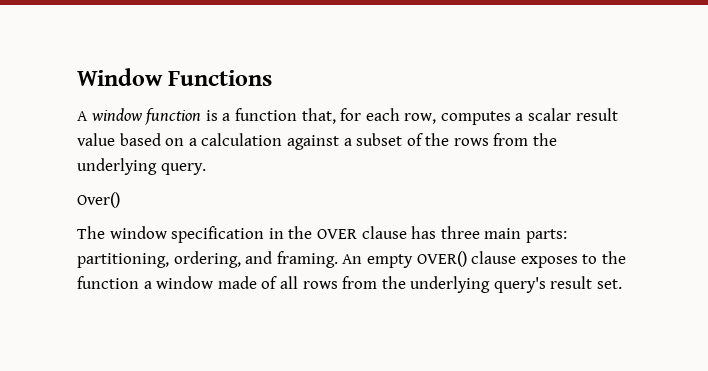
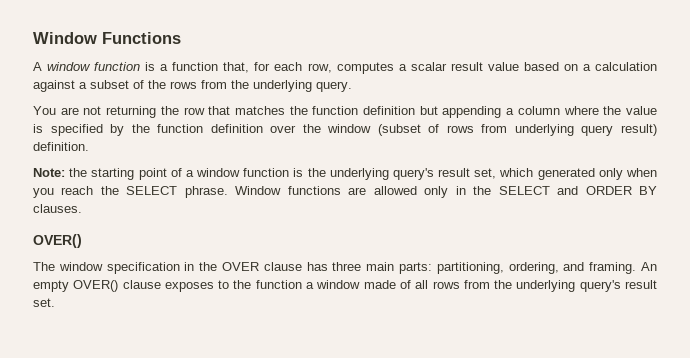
- Over()
+ You are not returning the row that matches the function definition but appending a column where the value is specified by the function definition over the window (subset of rows from underlying query result) definition.
+ Note: the starting point of a window function is the underlying query's result set, which generated only when you reach the SELECT phrase. Window functions are allowed only in the SELECT and ORDER BY clauses.
+ OVER()

